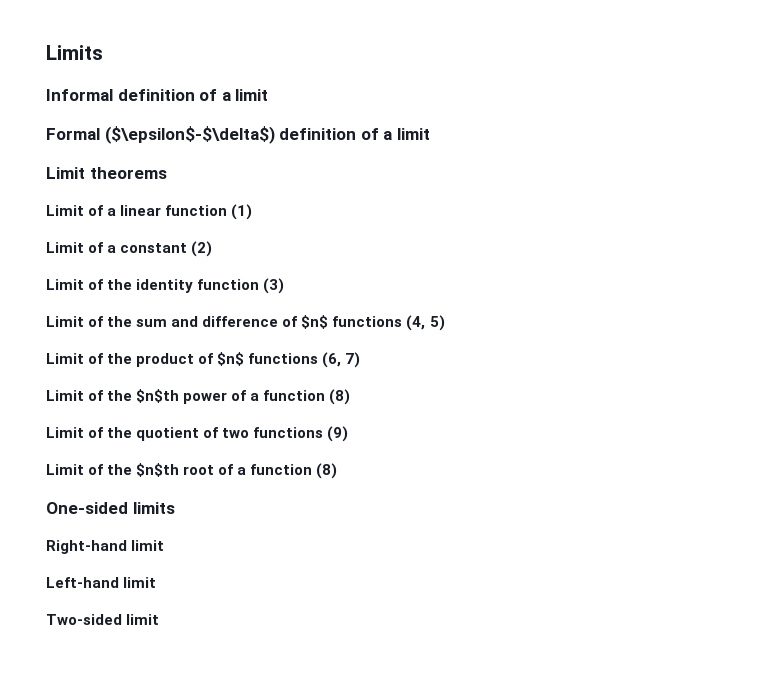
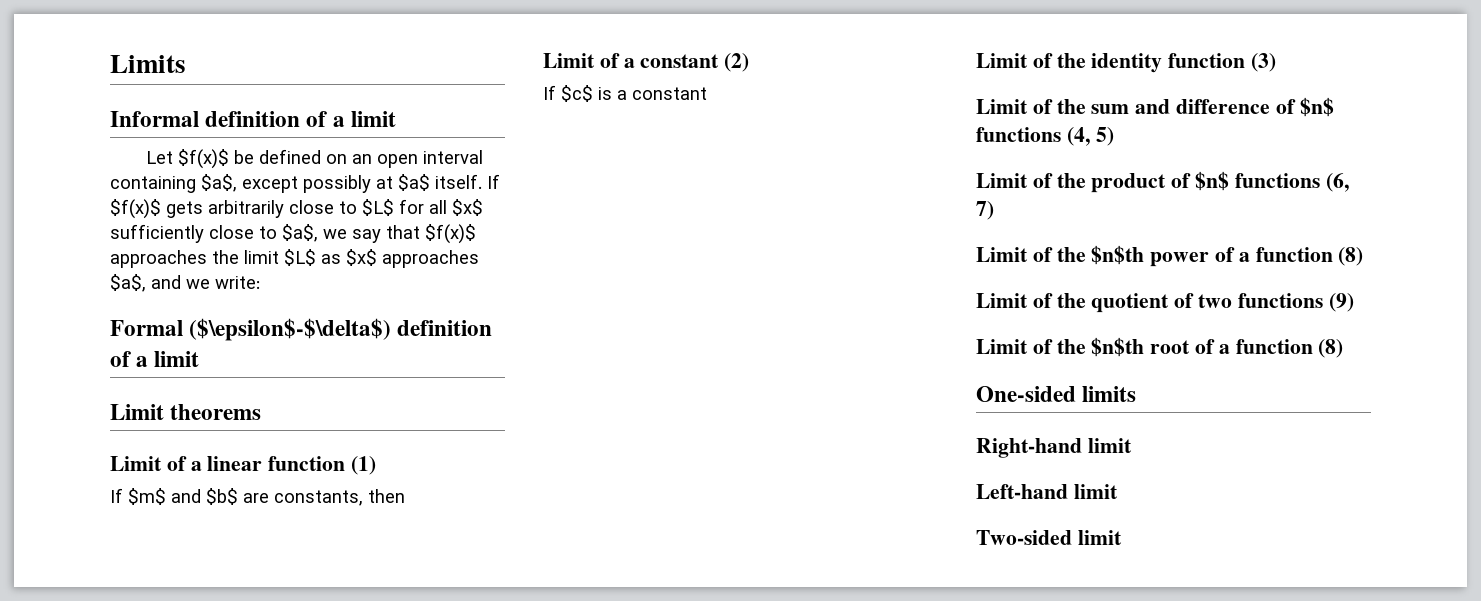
+ Let $f(x)$ be defined on an open interval containing $a$, except possibly at $a$ itself. If $f(x)$ gets arbitrarily close to $L$ for all $x$ sufficiently close to $a$, we say that $f(x)$ approaches the limit $L$ as $x$ approaches $a$, and we write:
+ If $m$ and $b$ are constants, then
+ If $c$ is a constant

